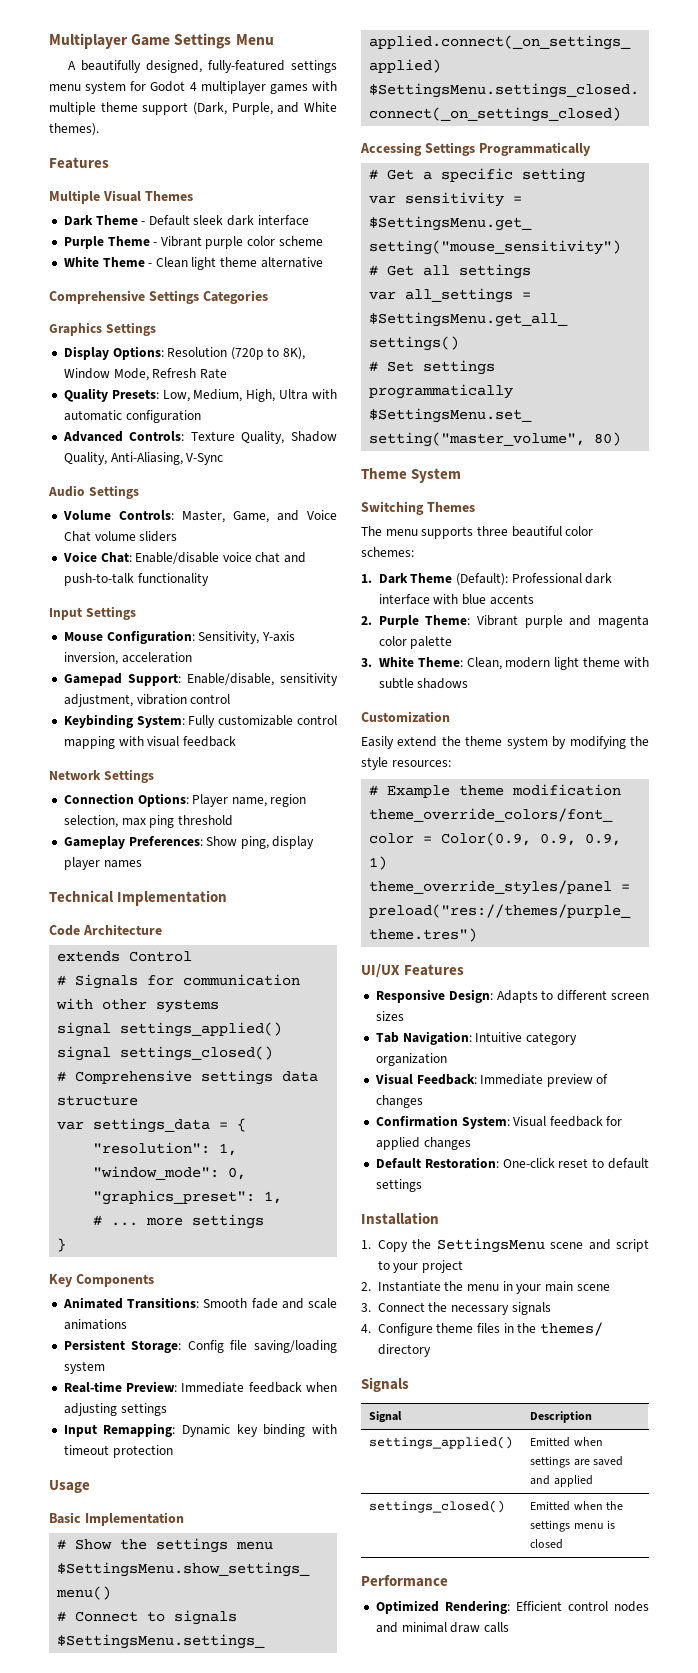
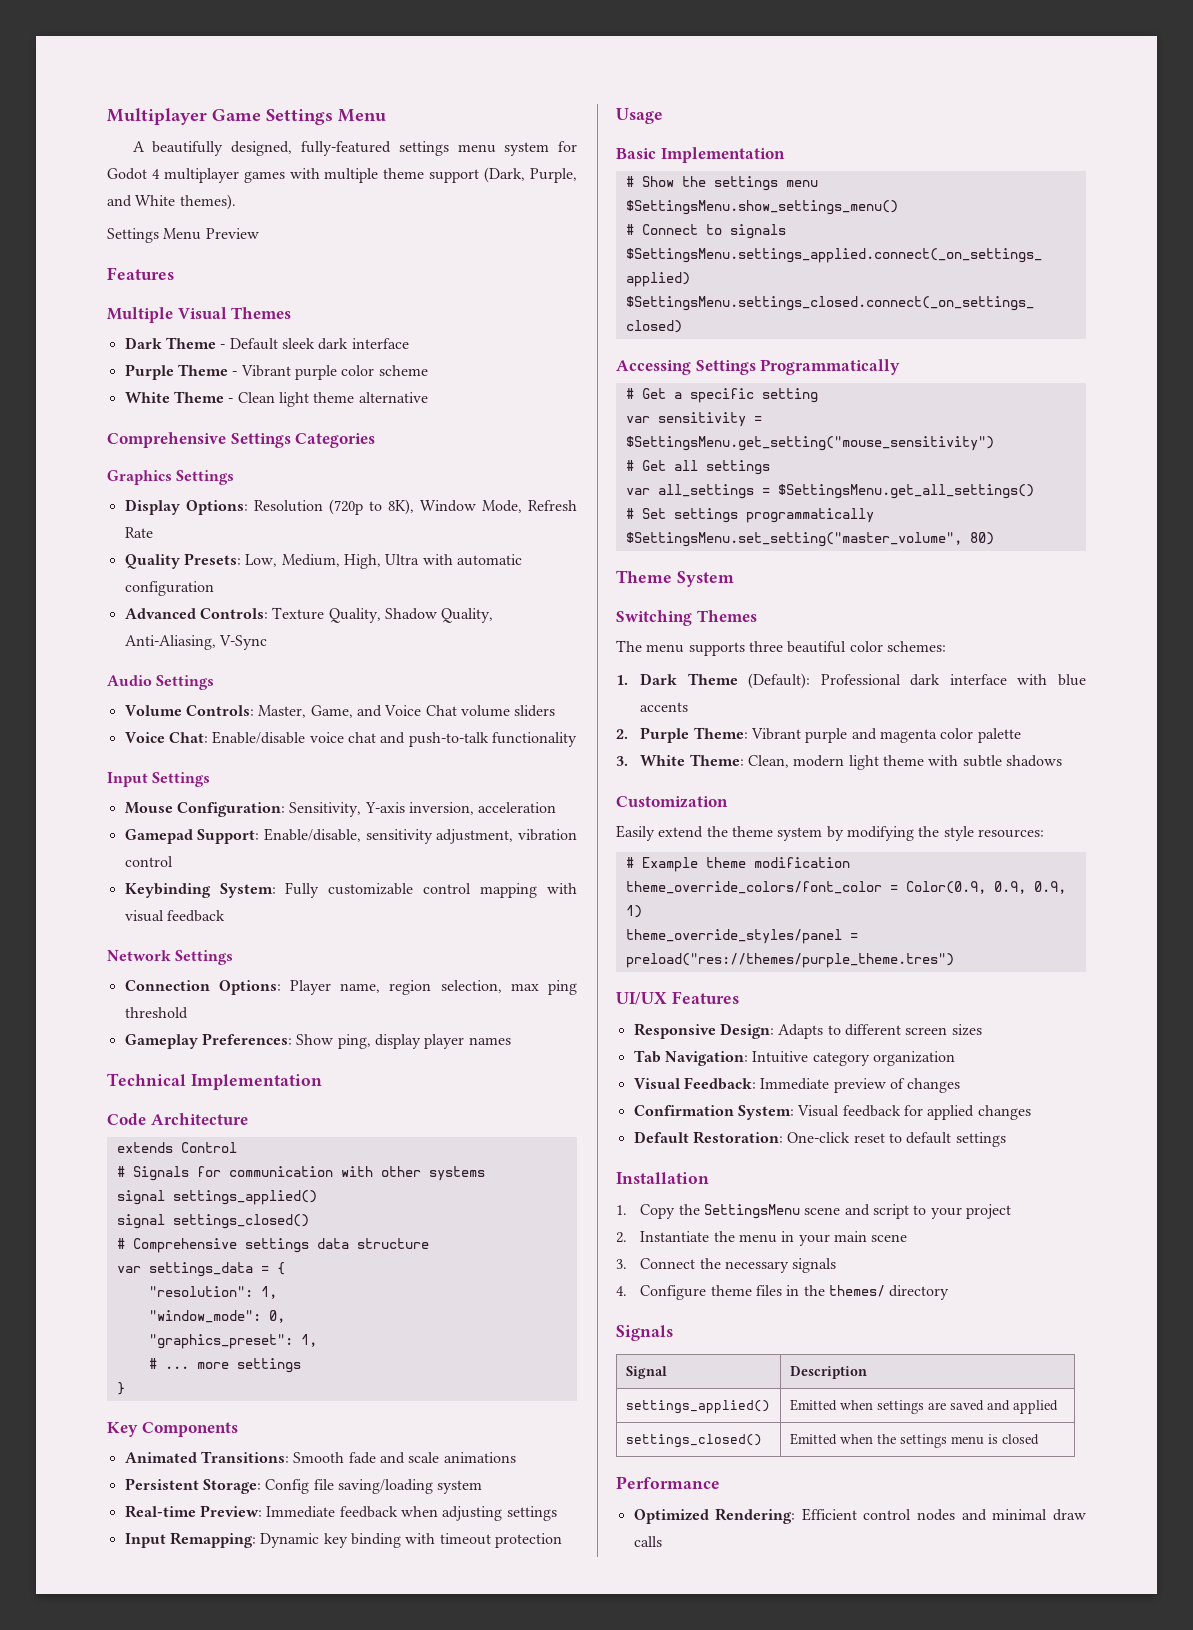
+ Settings Menu Preview

